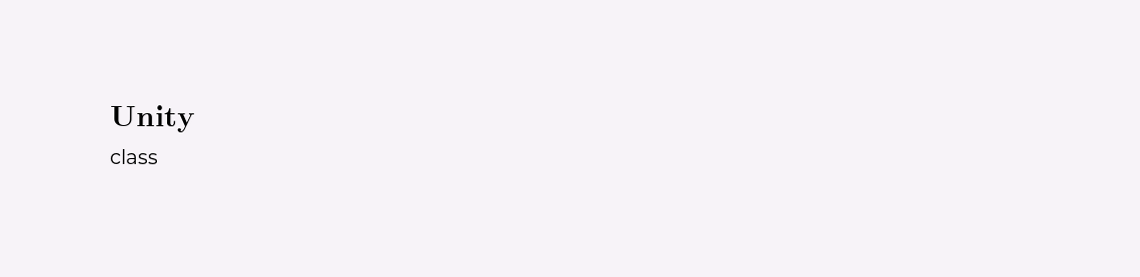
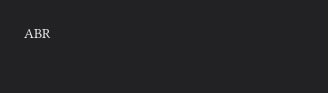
- Unity
- class
+ ABR

